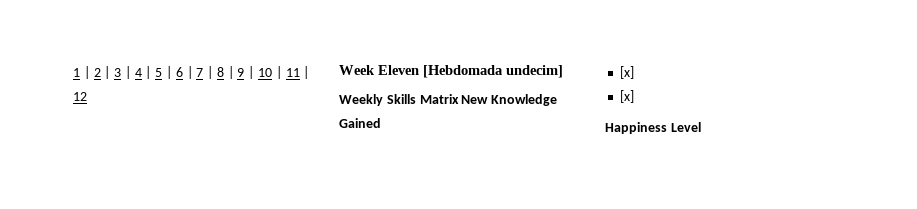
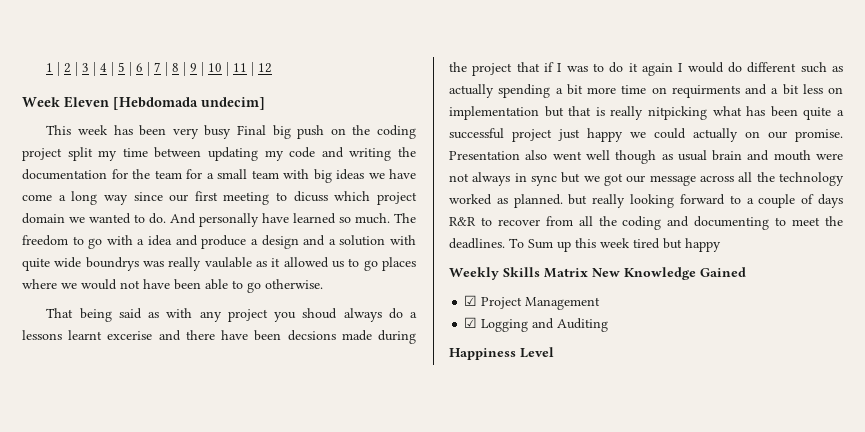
+ This week has been very busy Final big push on the coding project split my time between updating my code and writing the documentation for the team for a small team with big ideas we have come a long way since our first meeting to dicuss which project domain we wanted to do. And personally have learned so much. The freedom to go with a idea and produce a design and a solution with quite wide boundrys was really vaulable as it allowed us to go places where we would not have been able to go otherwise.
+ That being said as with any project you shoud always do a lessons learnt excerise and there have been decsions made during the project that if I was to do it again I would do different such as actually spending a bit more time on requirments and a bit less on implementation but that is really nitpicking what has been quite a successful project just happy we could actually on our promise. Presentation also went well though as usual brain and mouth were not always in sync but we got our message across all the technology worked as planned. but really looking forward to a couple of days R&R to recover from all the coding and documenting to meet the deadlines. To Sum up this week tired but happy
  Weekly Skills Matrix New Knowledge Gained
- [x]
- [x]
+ ☑ Project Management
+ ☑ Logging and Auditing

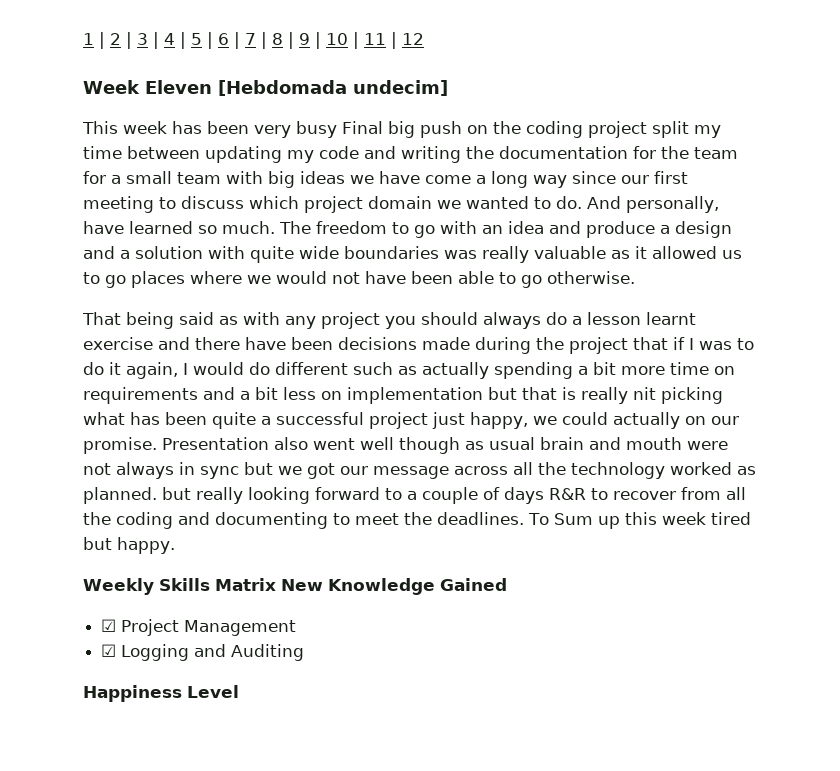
- This week has been very busy Final big push on the coding project split my time between updating my code and writing the documentation for the team for a small team with big ideas we have come a long way since our first meeting to dicuss which project domain we wanted to do.
+ This week has been very busy Final big push on the coding project split my time between updating my code and writing the documentation for the team for a small team with big ideas we have come a long way since our first meeting to discuss which project domain we wanted to do.
- And personally have learned so much.
+ And personally, have learned so much.
- The freedom to go with a idea and produce a design and a solution with quite wide boundrys was really vaulable as it allowed us to go places where we would not have been able to go otherwise.
+ The freedom to go with an idea and produce a design and a solution with quite wide boundaries was really valuable as it allowed us to go places where we would not have been able to go otherwise.
- That being said as with any project you shoud always do a lessons learnt excerise and there have been decsions made during the project that if I was to do it again I would do different such as actually spending a bit more time on requirments and a bit less on implementation but that is really nitpicking what has been quite a successful project just happy we could actually on our promise.
+ That being said as with any project you should always do a lesson learnt exercise and there have been decisions made during the project that if I was to do it again, I would do different such as actually spending a bit more time on requirements and a bit less on implementation but that is really nit picking what has been quite a successful project just happy, we could actually on our promise.
- To Sum up this week tired but happy
+ To Sum up this week tired but happy.

